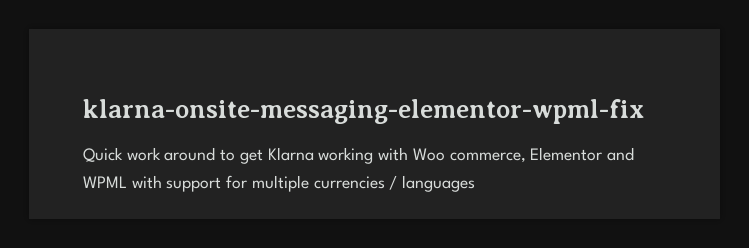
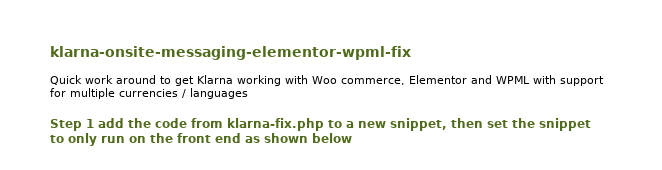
+ Step 1 add the code from klarna-fix.php to a new snippet, then set the snippet to only run on the front end as shown below

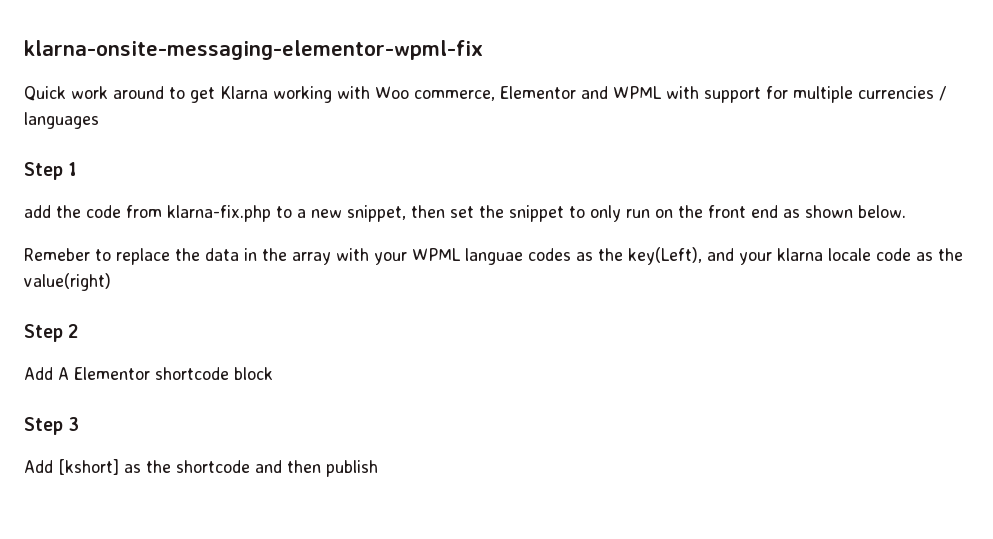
- Step 1 add the code from klarna-fix.php to a new snippet, then set the snippet to only run on the front end as shown below
+ Step 1
+ add the code from klarna-fix.php to a new snippet, then set the snippet to only run on the front end as shown below.
+ Remeber to replace the data in the array with your WPML languae codes as the key(Left), and your klarna locale code as the value(right)
+ Step 2
+ Add A Elementor shortcode block
+ Step 3
+ Add [kshort] as the shortcode and then publish

